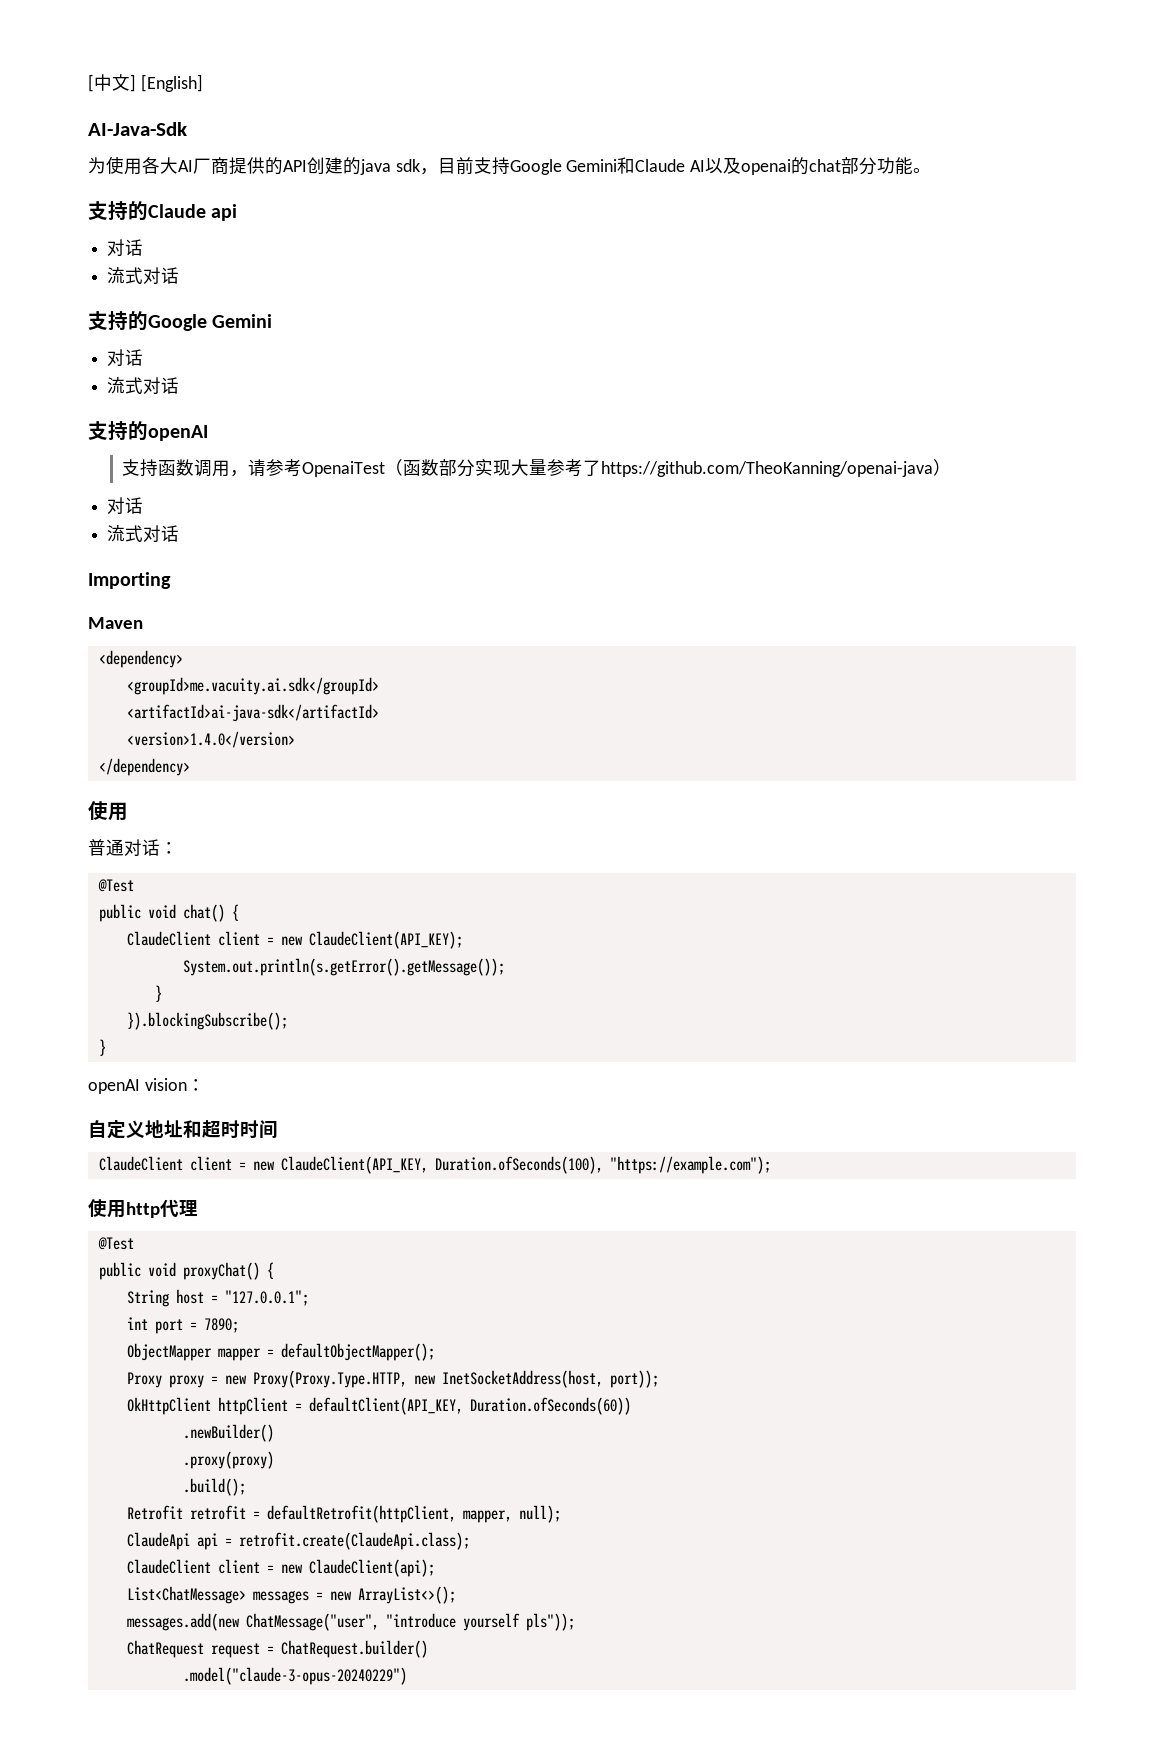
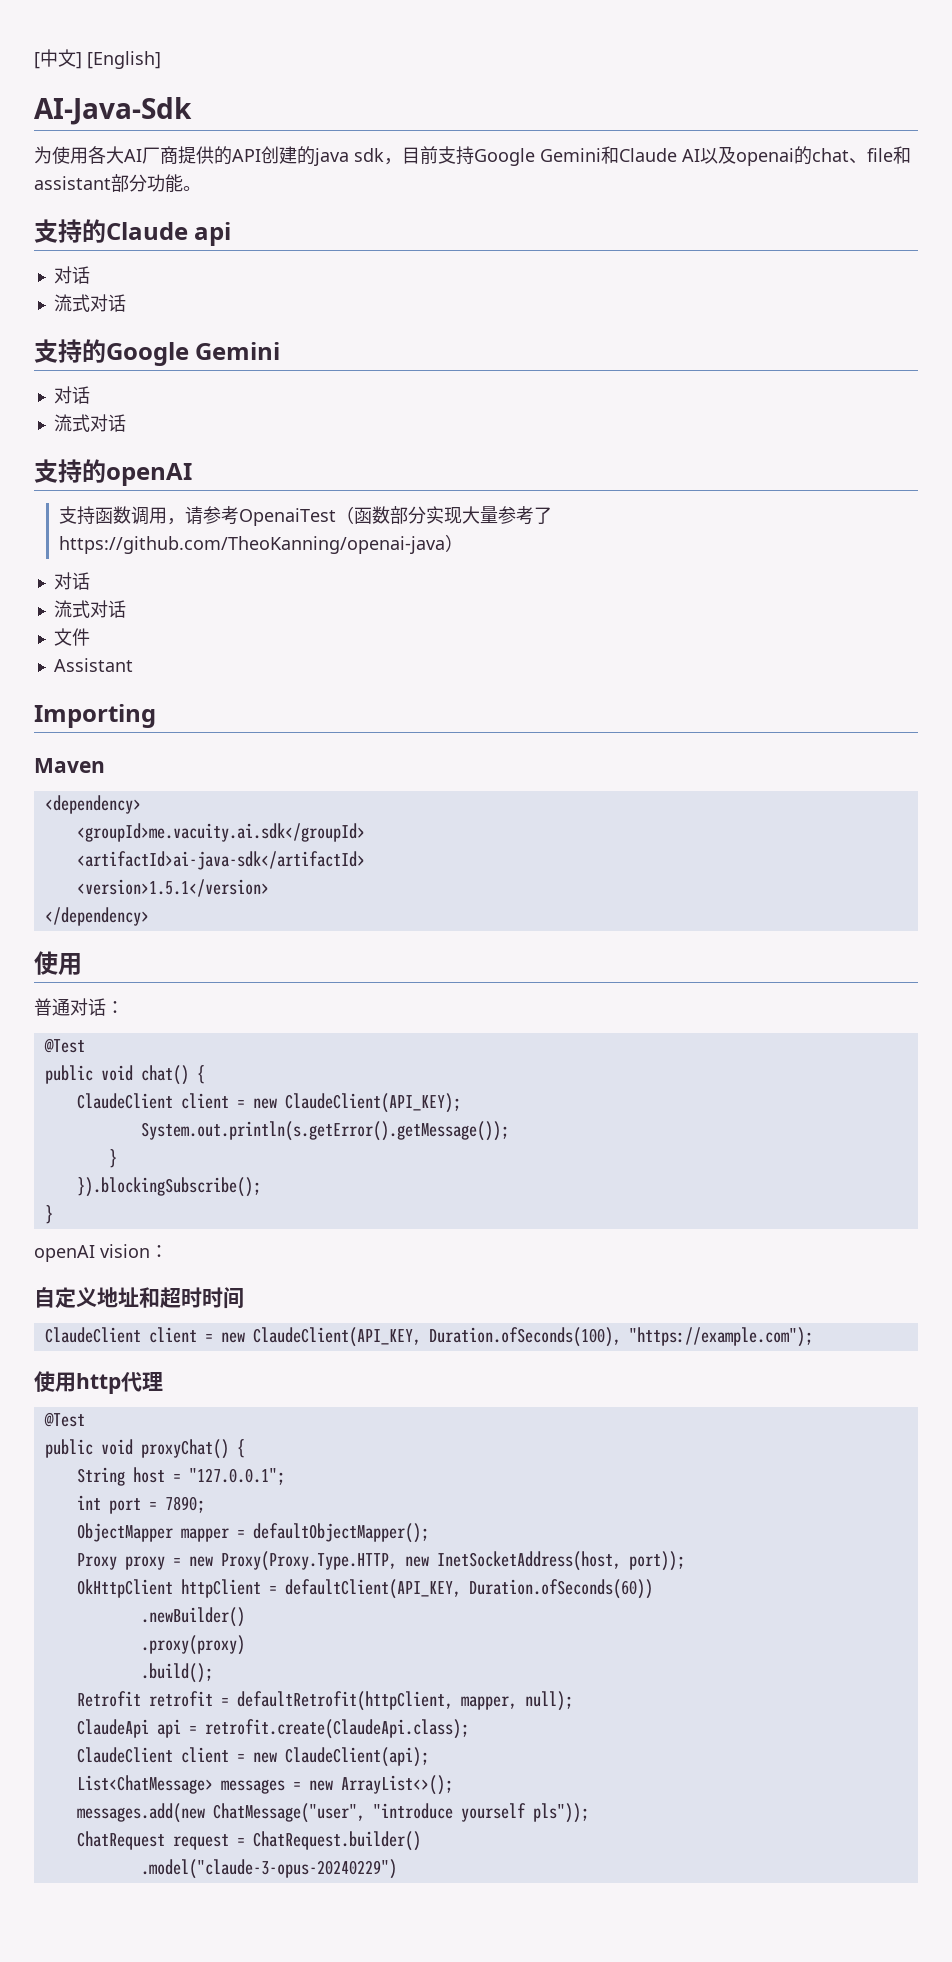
- 为使用各大AI厂商提供的API创建的java sdk，目前支持Google Gemini和Claude AI以及openai的chat部分功能。
+ 为使用各大AI厂商提供的API创建的java sdk，目前支持Google Gemini和Claude AI以及openai的chat、file和assistant部分功能。
+ 文件
+ Assistant
- <version>1.4.0</version>
+ <version>1.5.1</version>

